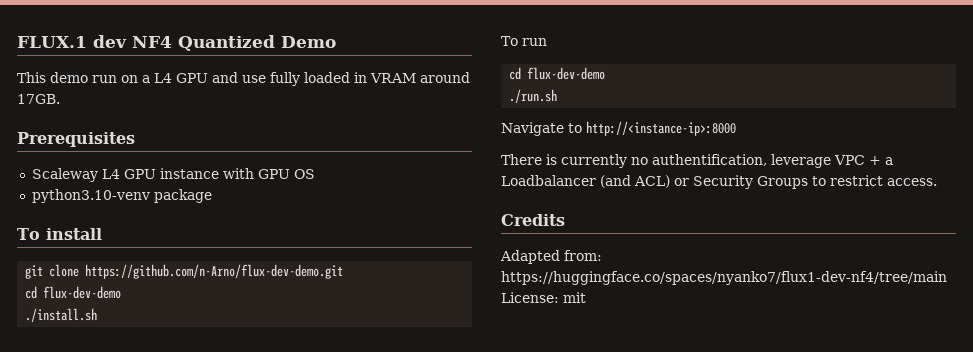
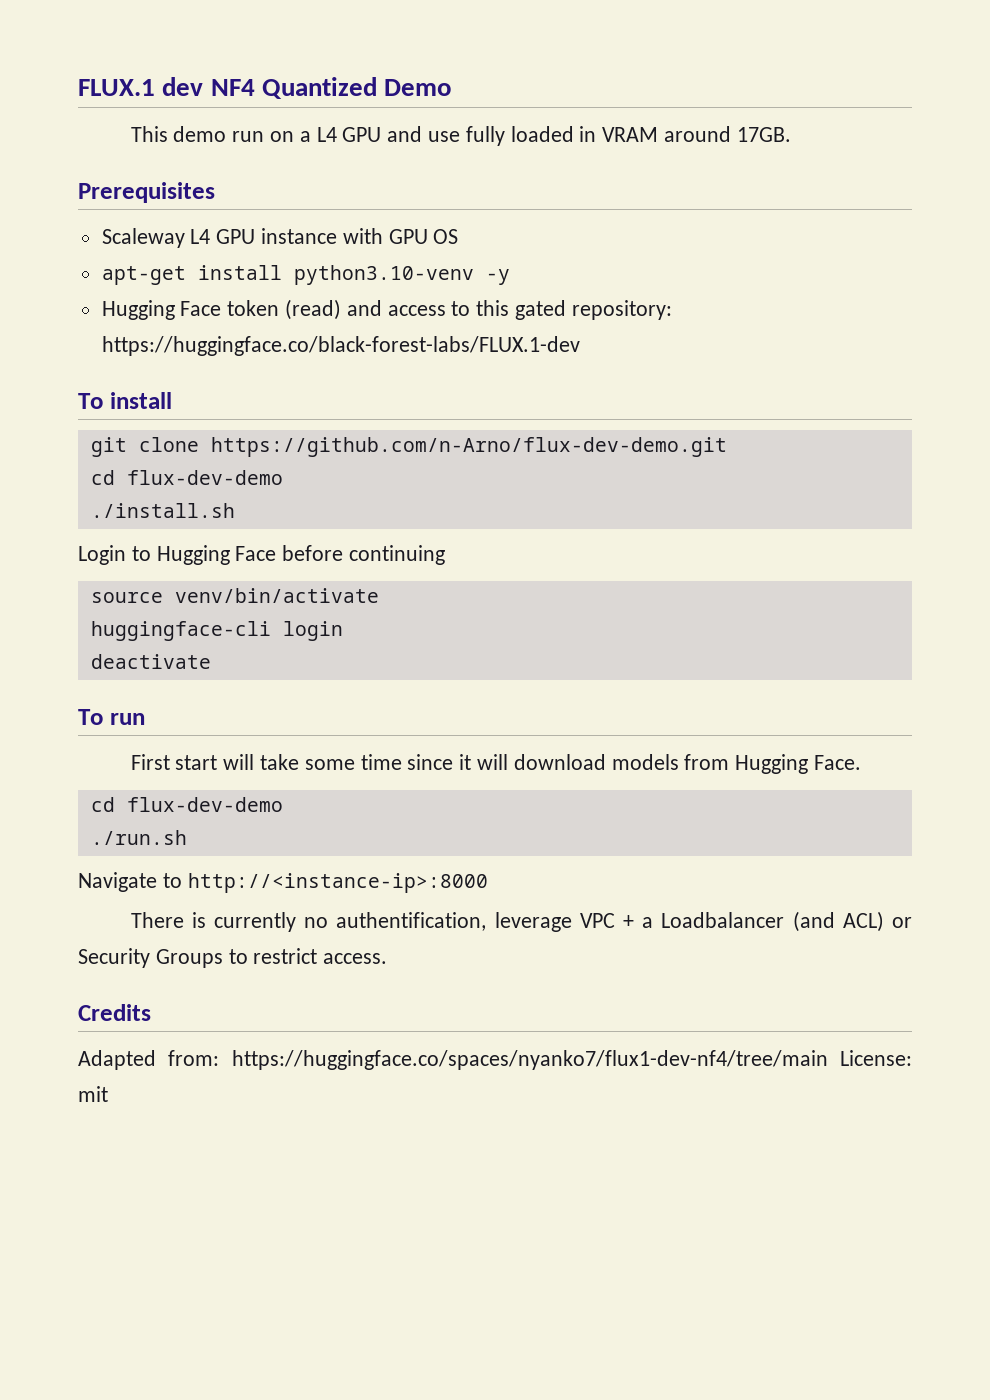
- python3.10-venv package
+ apt-get install python3.10-venv -y
+ Hugging Face token (read) and access to this gated repository: https://huggingface.co/black-forest-labs/FLUX.1-dev
+ Login to Hugging Face before continuing
+ source venv/bin/activate
+ huggingface-cli login
+ deactivate
  To run
+ First start will take some time since it will download models from Hugging Face.

